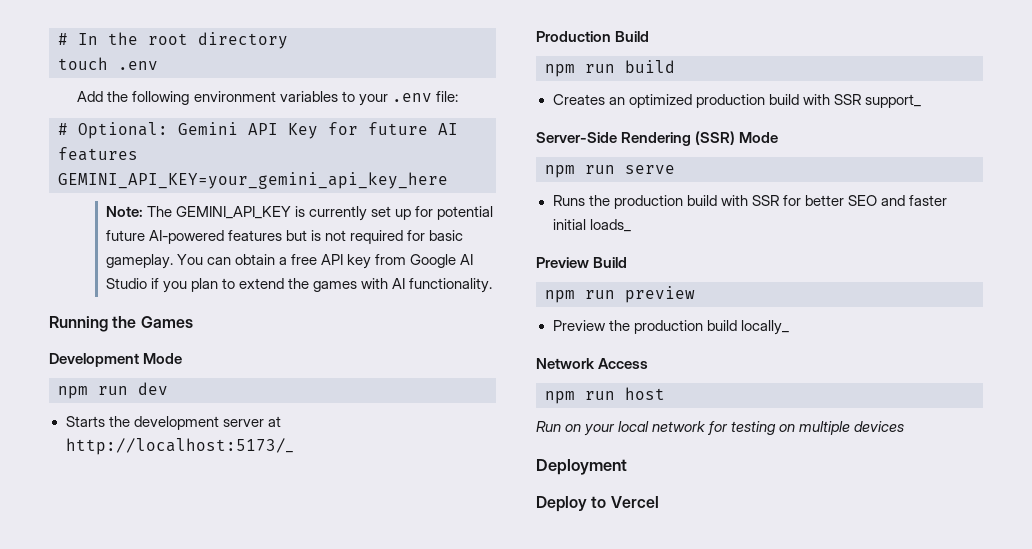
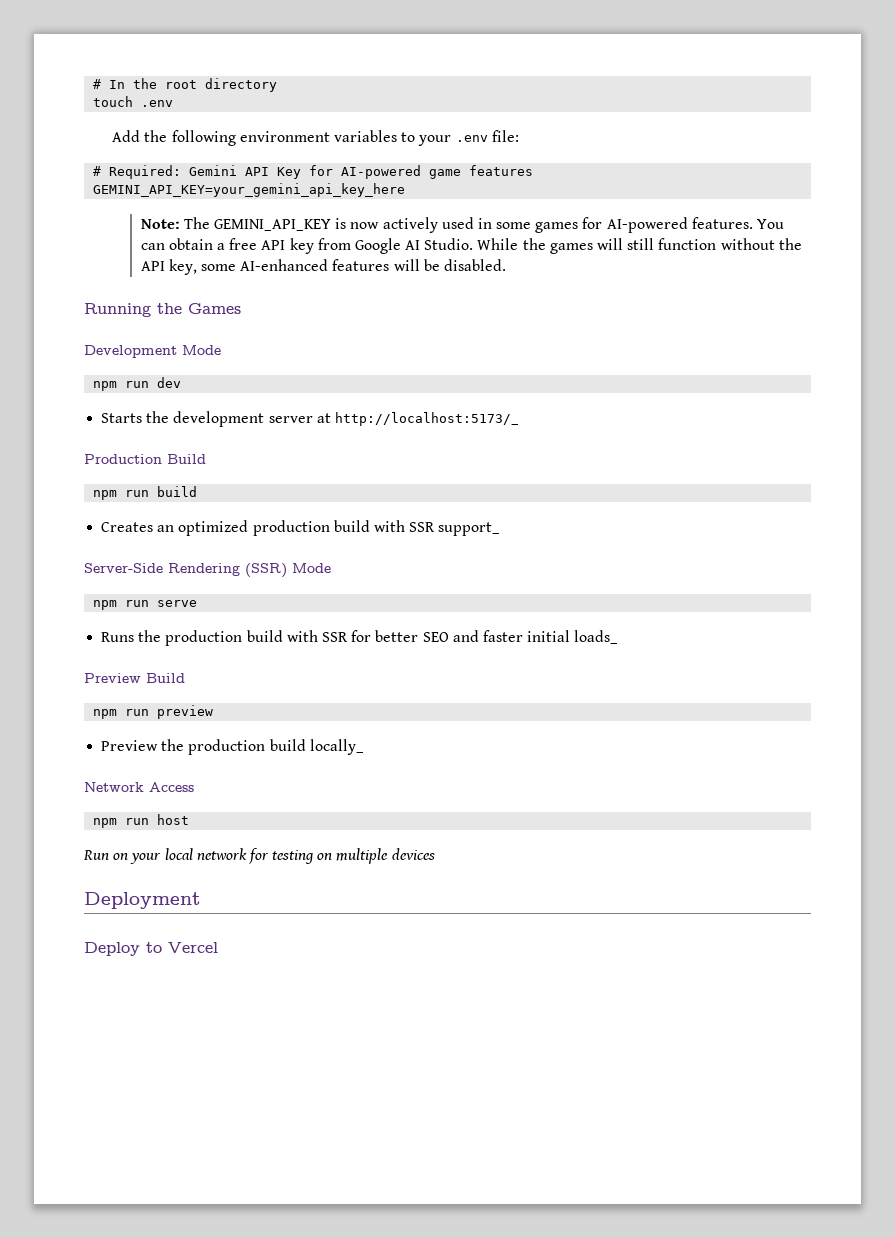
- # Optional: Gemini API Key for future AI features
+ # Required: Gemini API Key for AI-powered game features
- Note: The GEMINI_API_KEY is currently set up for potential future AI-powered features but is not required for basic gameplay.
+ Note: The GEMINI_API_KEY is now actively used in some games for AI-powered features.
- You can obtain a free API key from Google AI Studio if you plan to extend the games with AI functionality.
+ You can obtain a free API key from Google AI Studio. While the games will still function without the API key, some AI-enhanced features will be disabled.

